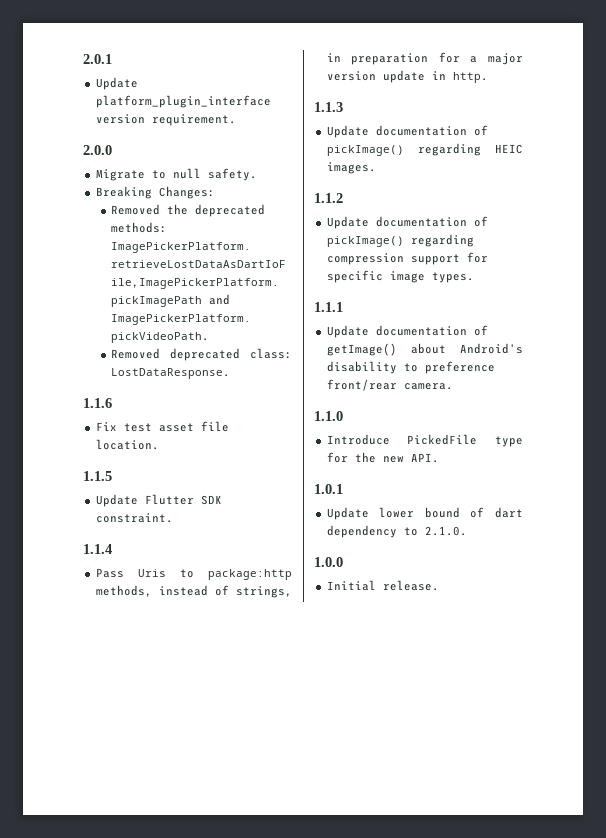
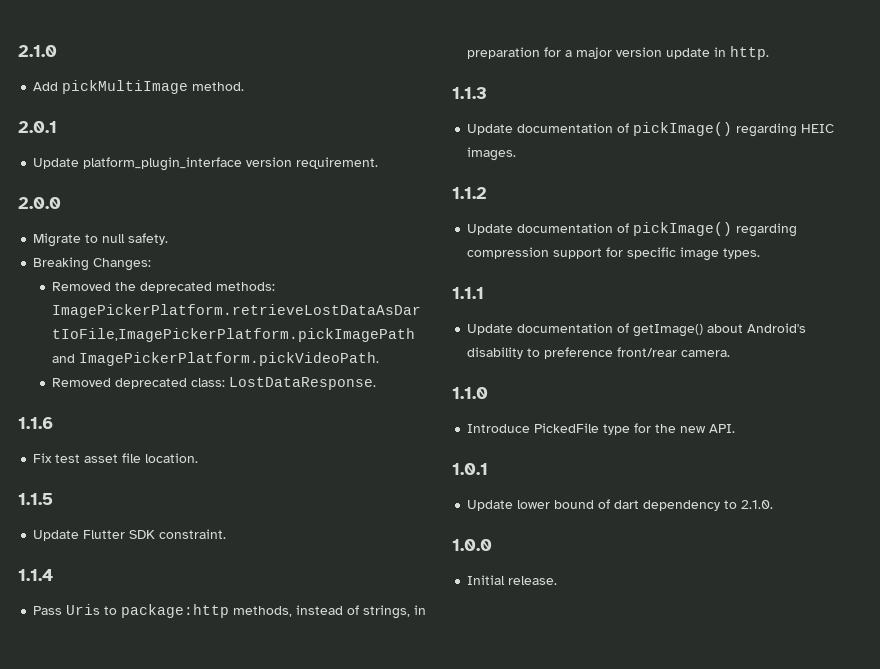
+ 2.1.0
+ Add pickMultiImage method.

